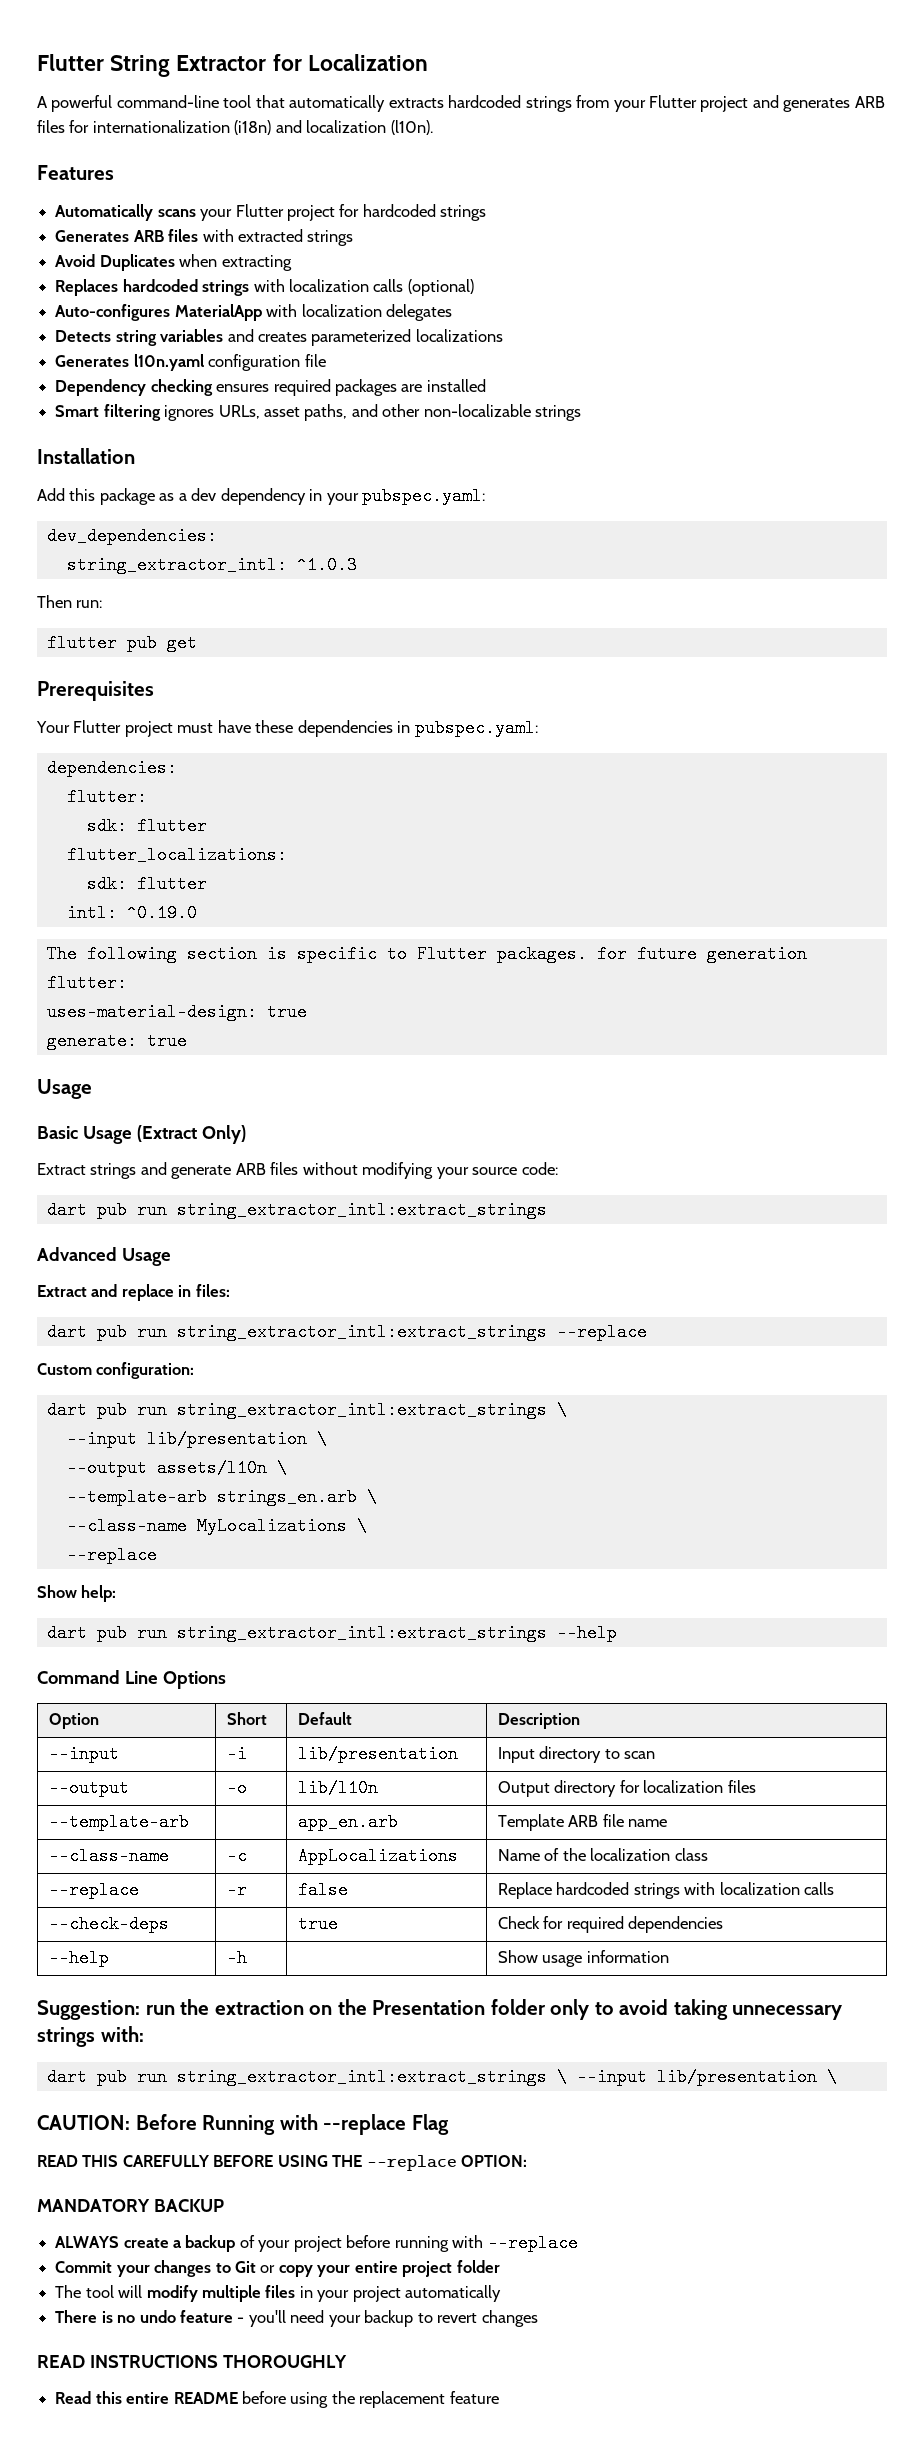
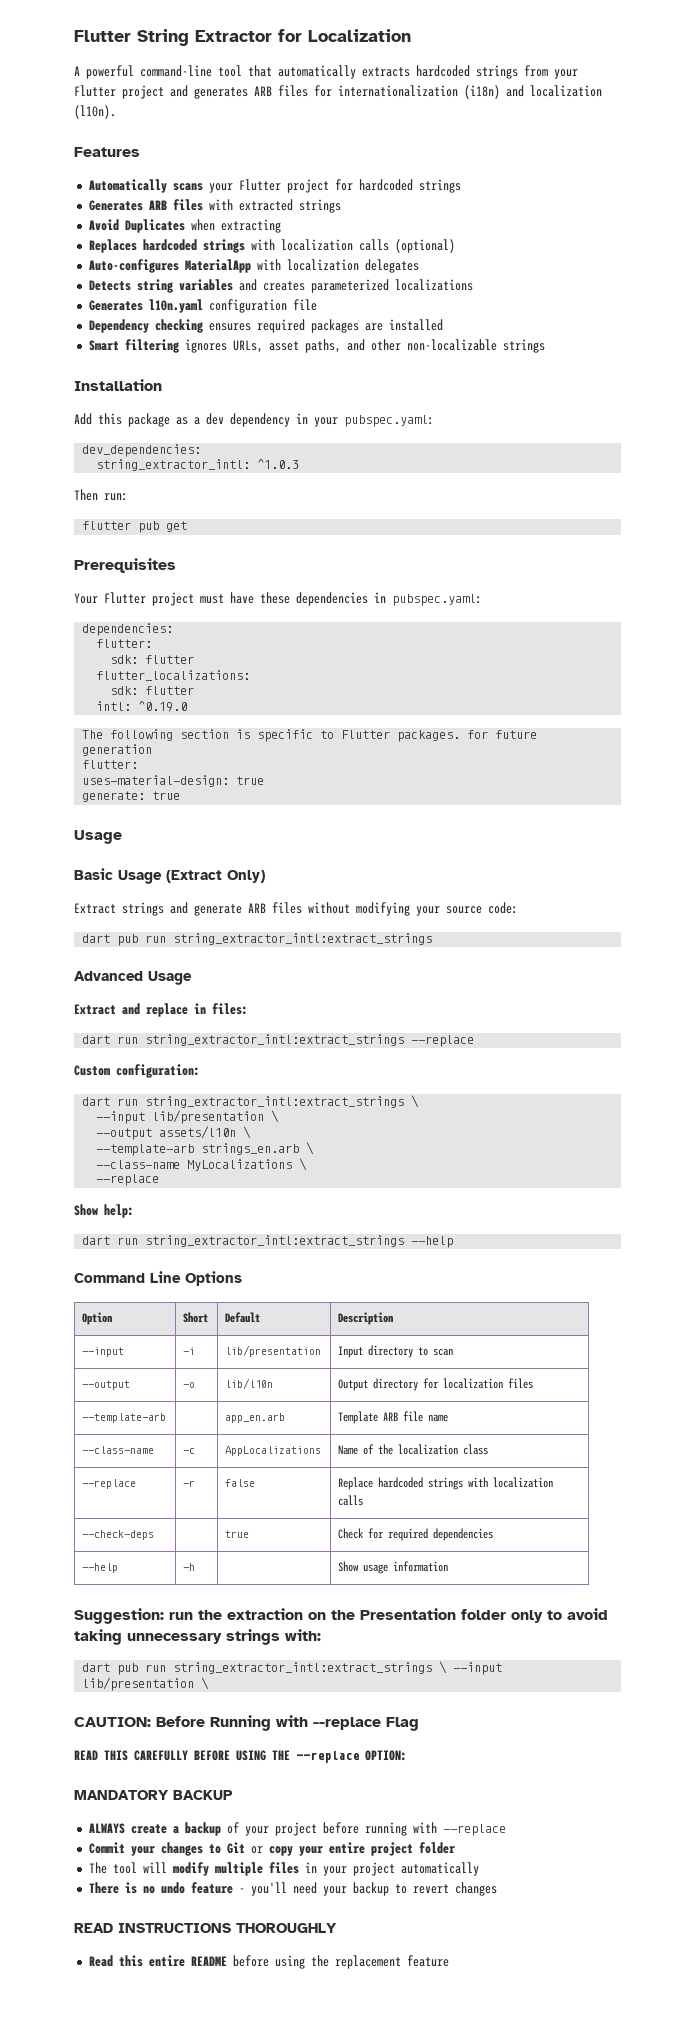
- dart pub run string_extractor_intl:extract_strings --replace
+ dart run string_extractor_intl:extract_strings --replace
  Custom configuration:
- dart pub run string_extractor_intl:extract_strings \
+ dart run string_extractor_intl:extract_strings \
- dart pub run string_extractor_intl:extract_strings --help
+ dart run string_extractor_intl:extract_strings --help

